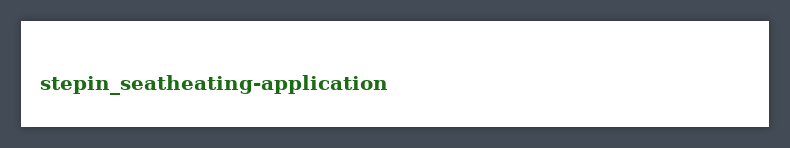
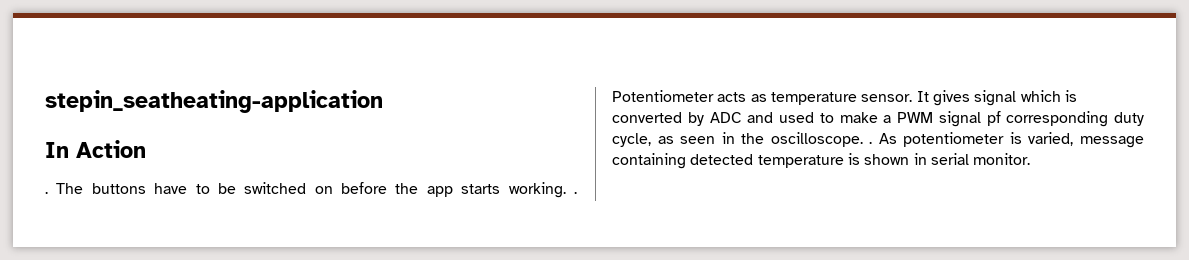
+ In Action
+ . The buttons have to be switched on before the app starts working. . Potentiometer acts as temperature sensor. It gives signal which is converted by ADC and used to make a PWM signal pf corresponding duty cycle, as seen in the oscilloscope. . As potentiometer is varied, message containing detected temperature is shown in serial monitor.

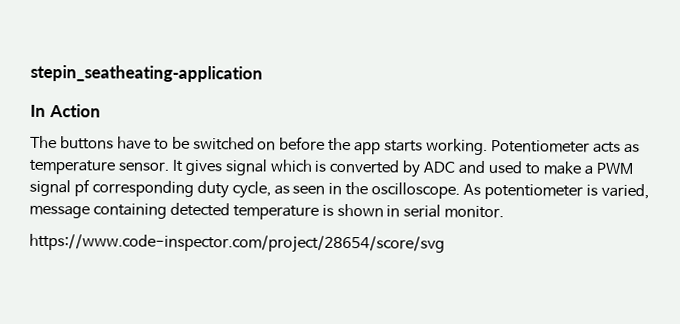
  In Action
- . The buttons have to be switched on before the app starts working. .
+ The buttons have to be switched on before the app starts working.
- It gives signal which is converted by ADC and used to make a PWM signal pf corresponding duty cycle, as seen in the oscilloscope. .
+ It gives signal which is converted by ADC and used to make a PWM signal pf corresponding duty cycle, as seen in the oscilloscope.
+ https://www.code-inspector.com/project/28654/score/svg

